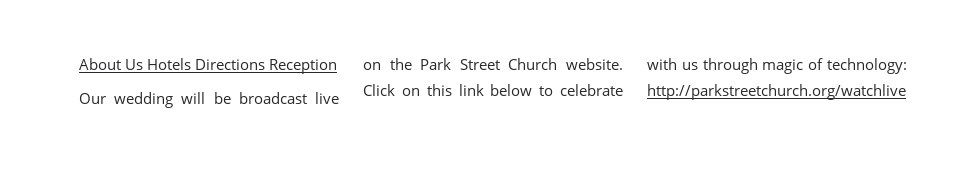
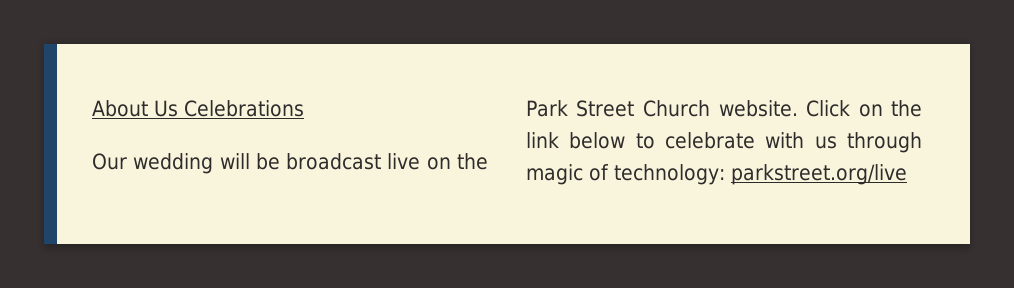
- About Us Hotels Directions Reception
+ About Us Celebrations
- Click on this link below to celebrate with us through magic of technology: http://parkstreetchurch.org/watchlive
+ Click on the link below to celebrate with us through magic of technology: parkstreet.org/live

